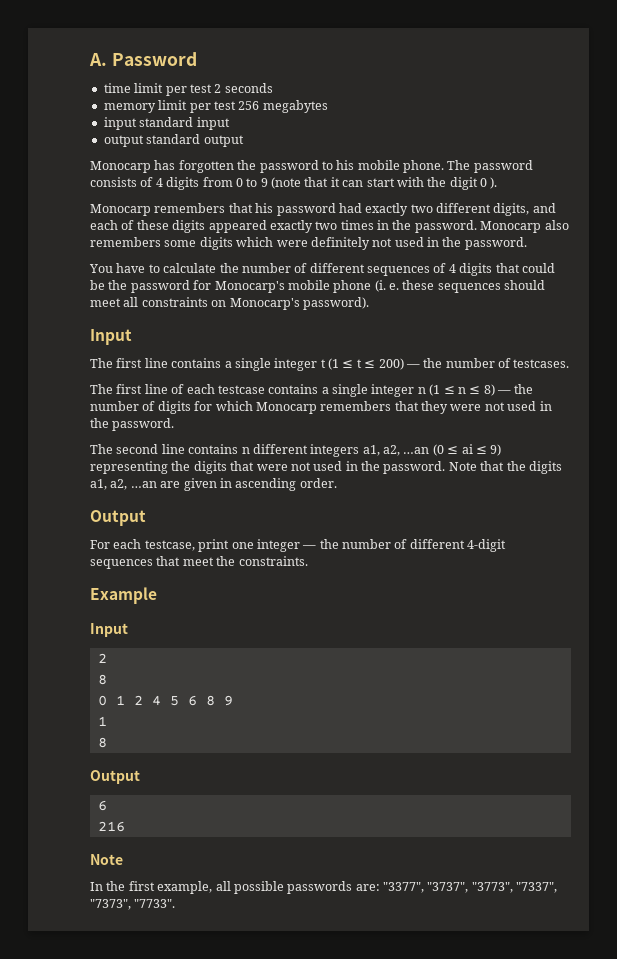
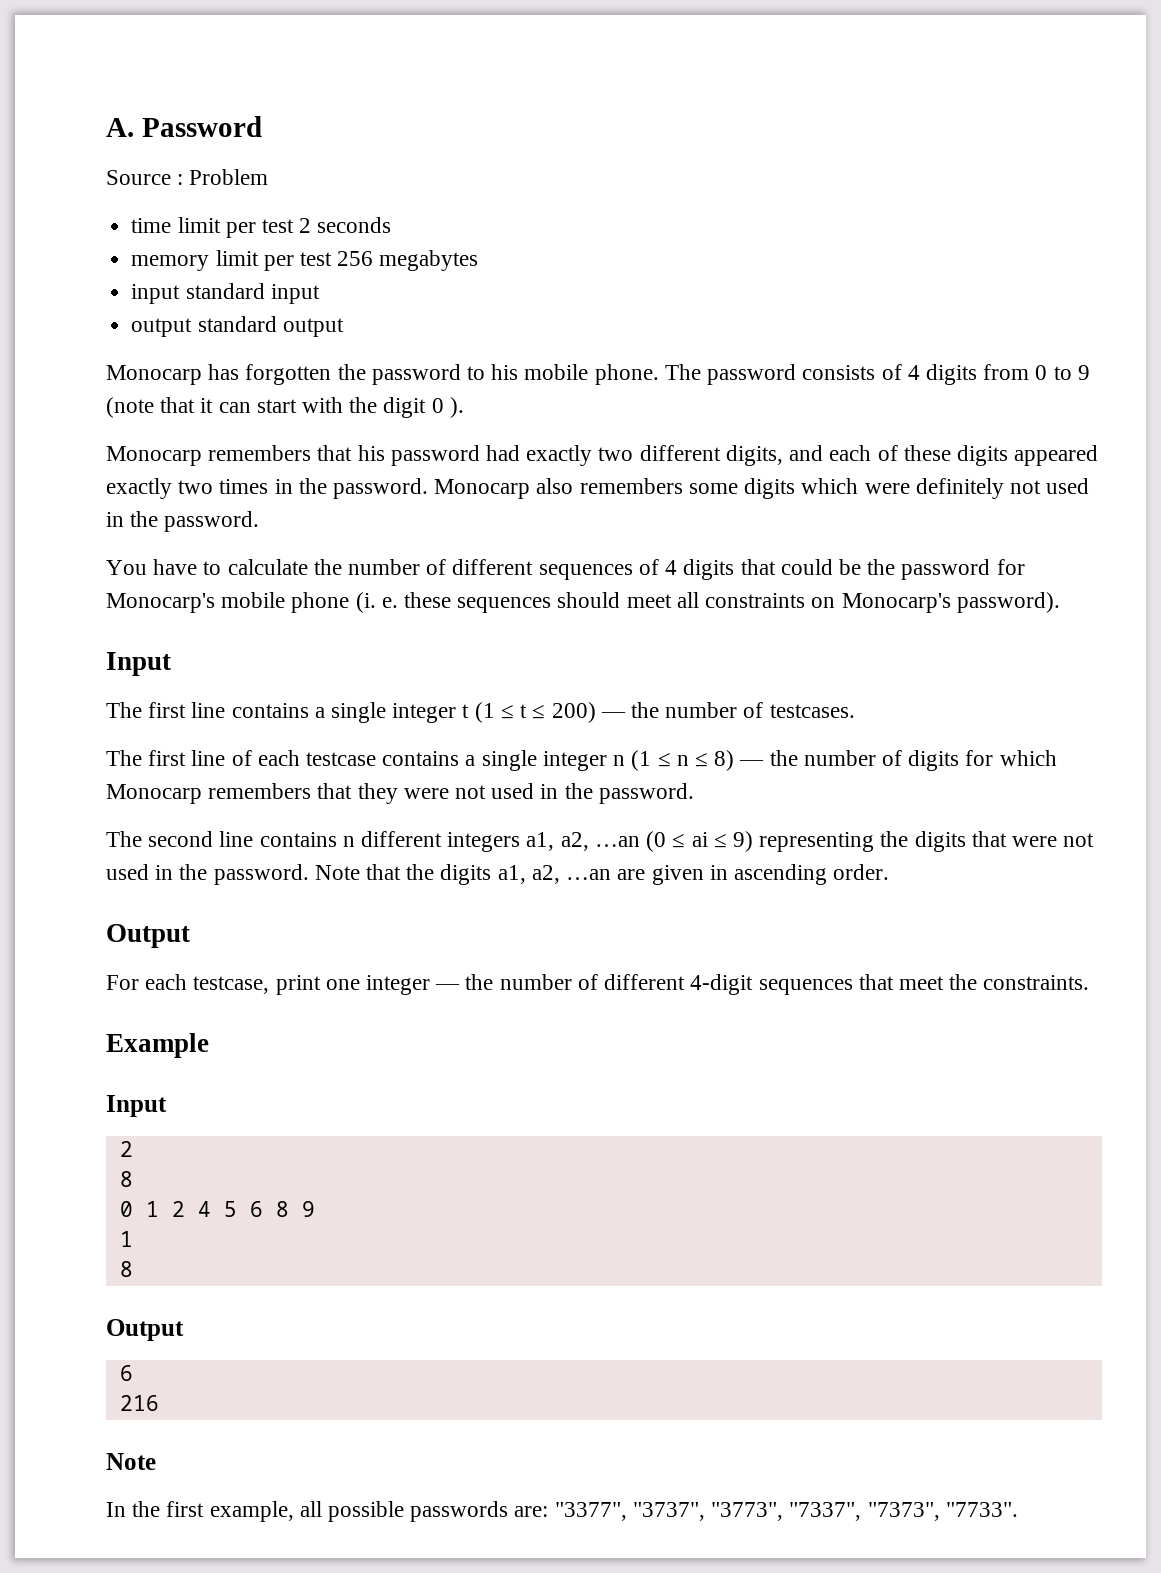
+ Source : Problem

